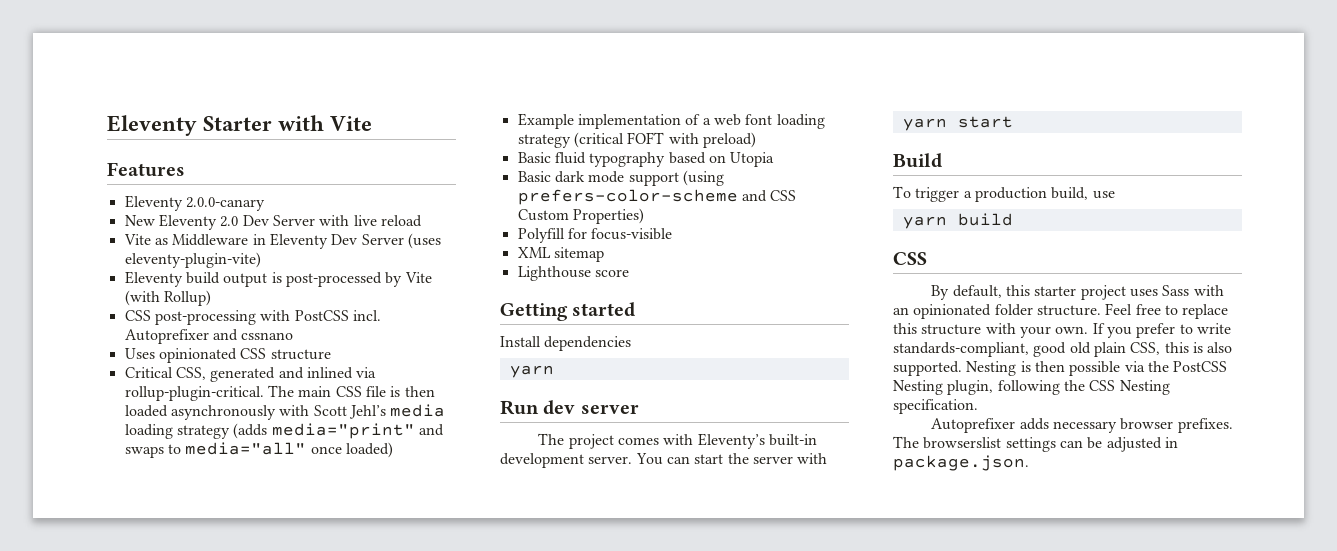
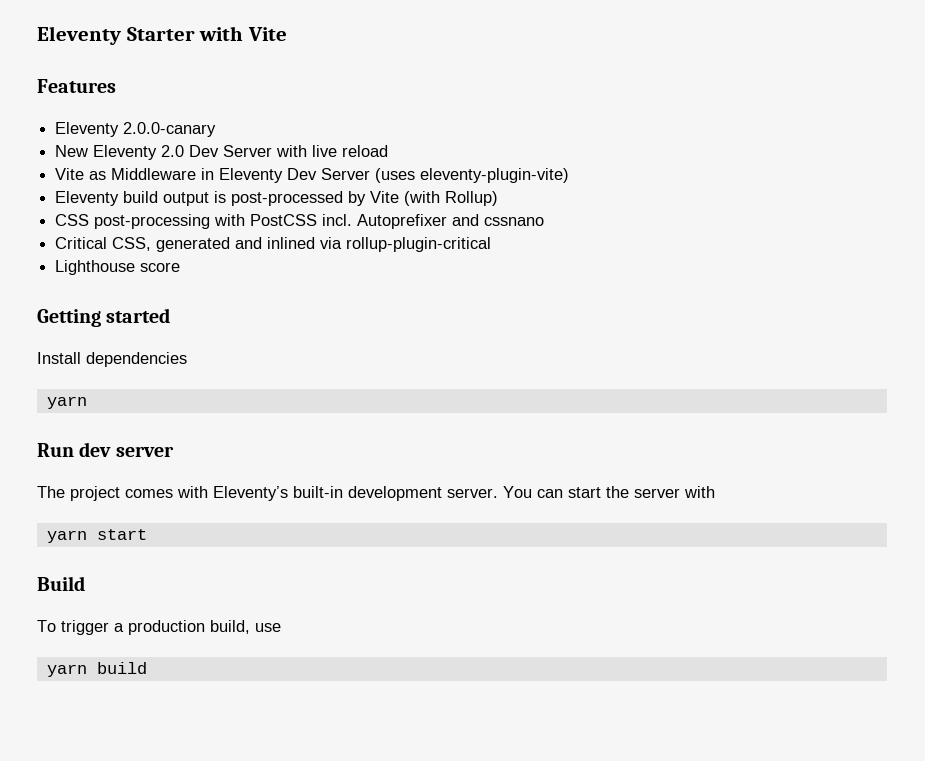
- Uses opinionated CSS structure
- Critical CSS, generated and inlined via rollup-plugin-critical. The main CSS file is then loaded asynchronously with Scott Jehl’s media loading strategy (adds media="print" and swaps to media="all" once loaded)
- Example implementation of a web font loading strategy (critical FOFT with preload)
- Basic fluid typography based on Utopia
- Basic dark mode support (using prefers-color-scheme and CSS Custom Properties)
- Polyfill for focus-visible
- XML sitemap
+ Critical CSS, generated and inlined via rollup-plugin-critical
  yarn build
- CSS
- By default, this starter project uses Sass with an opinionated folder structure. Feel free to replace this structure with your own. If you prefer to write standards-compliant, good old plain CSS, this is also supported. Nesting is then possible via the PostCSS Nesting plugin, following the CSS Nesting specification.
- Autoprefixer adds necessary browser prefixes. The browserslist settings can be adjusted in package.json.

